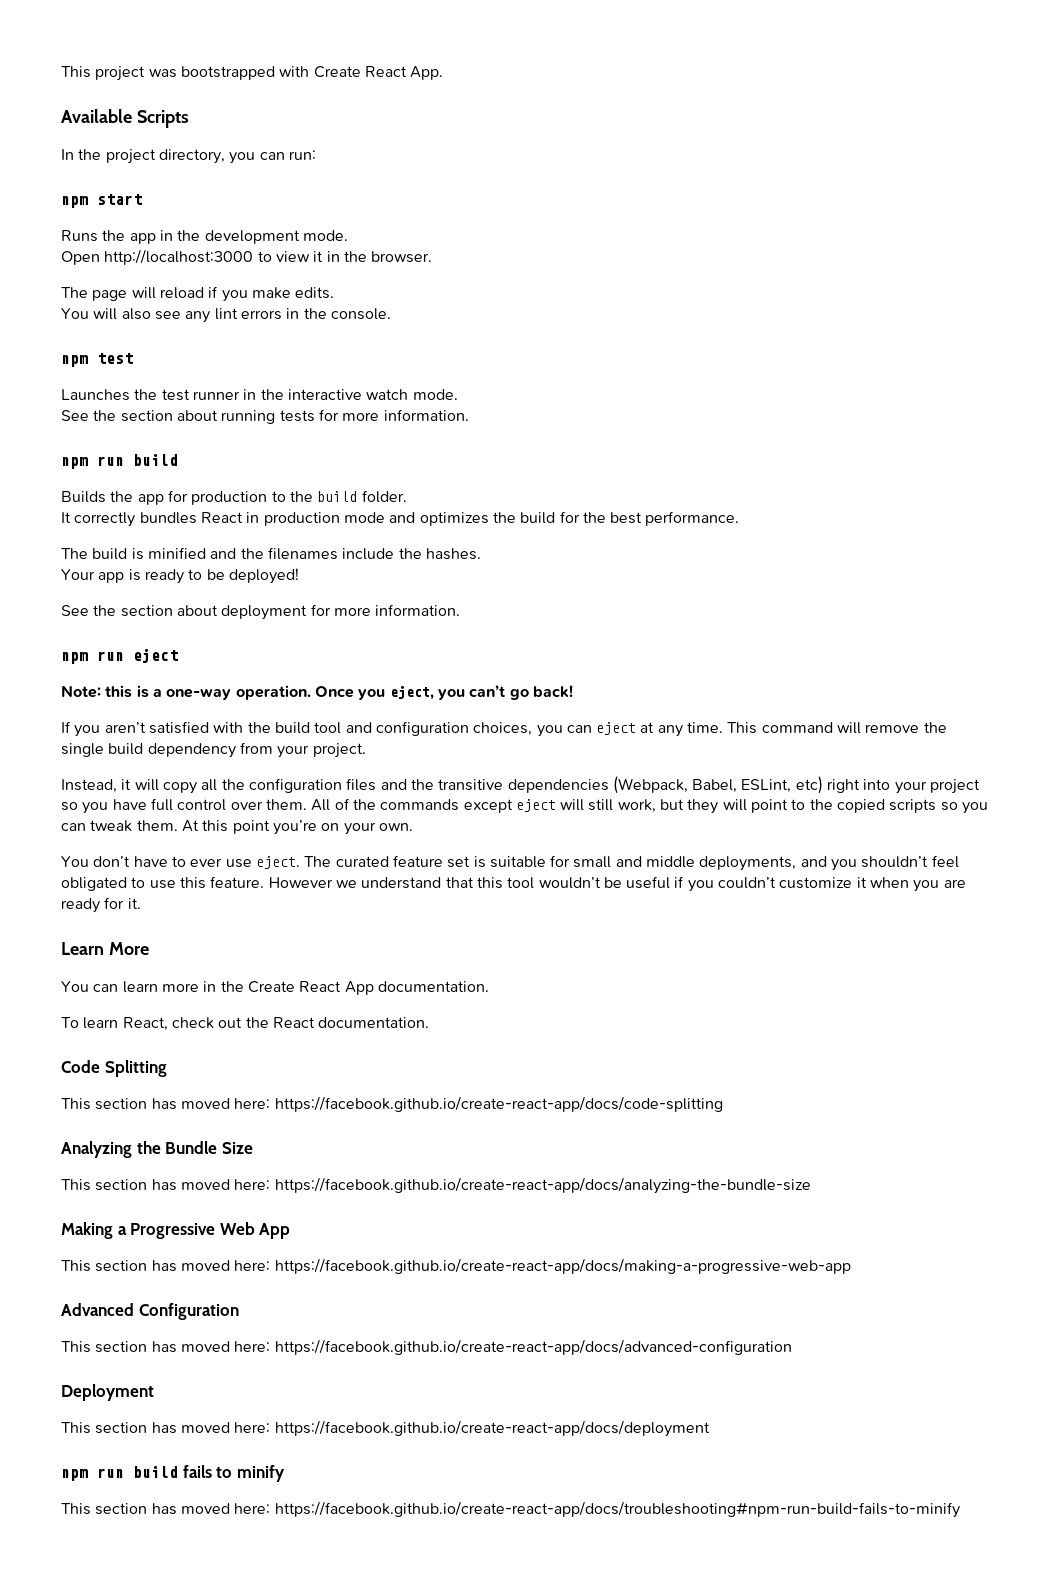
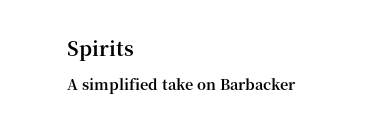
- This project was bootstrapped with Create React App.
- Available Scripts
- In the project directory, you can run:
- npm start
- Runs the app in the development mode.
- Open http://localhost:3000 to view it in the browser.
- The page will reload if you make edits.
- You will also see any lint errors in the console.
- npm test
- Launches the test runner in the interactive watch mode.
- See the section about running tests for more information.
- npm run build
- Builds the app for production to the build folder.
- It correctly bundles React in production mode and optimizes the build for the best performance.
- The build is minified and the filenames include the hashes.
- Your app is ready to be deployed!
- See the section about deployment for more information.
- npm run eject
- Note: this is a one-way operation. Once you eject, you can’t go back!
- If you aren’t satisfied with the build tool and configuration choices, you can eject at any time. This command will remove the single build dependency from your project.
- Instead, it will copy all the configuration files and the transitive dependencies (Webpack, Babel, ESLint, etc) right into your project so you have full control over them. All of the commands except eject will still work, but they will point to the copied scripts so you can tweak them. At this point you’re on your own.
- You don’t have to ever use eject. The curated feature set is suitable for small and middle deployments, and you shouldn’t feel obligated to use this feature. However we understand that this tool wouldn’t be useful if you couldn’t customize it when you are ready for it.
- Learn More
- You can learn more in the Create React App documentation.
- To learn React, check out the React documentation.
- Code Splitting
- This section has moved here: https://facebook.github.io/create-react-app/docs/code-splitting
- Analyzing the Bundle Size
- This section has moved here: https://facebook.github.io/create-react-app/docs/analyzing-the-bundle-size
- Making a Progressive Web App
- This section has moved here: https://facebook.github.io/create-react-app/docs/making-a-progressive-web-app
- Advanced Configuration
- This section has moved here: https://facebook.github.io/create-react-app/docs/advanced-configuration
- Deployment
- This section has moved here: https://facebook.github.io/create-react-app/docs/deployment
- npm run build fails to minify
- This section has moved here: https://facebook.github.io/create-react-app/docs/troubleshooting#npm-run-build-fails-to-minify
+ Spirits
+ A simplified take on Barbacker

